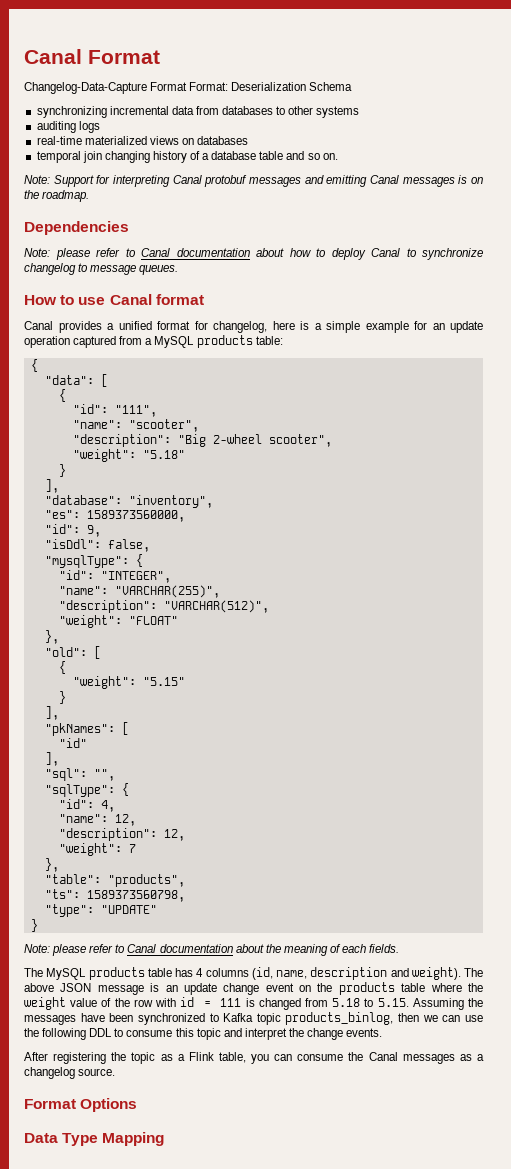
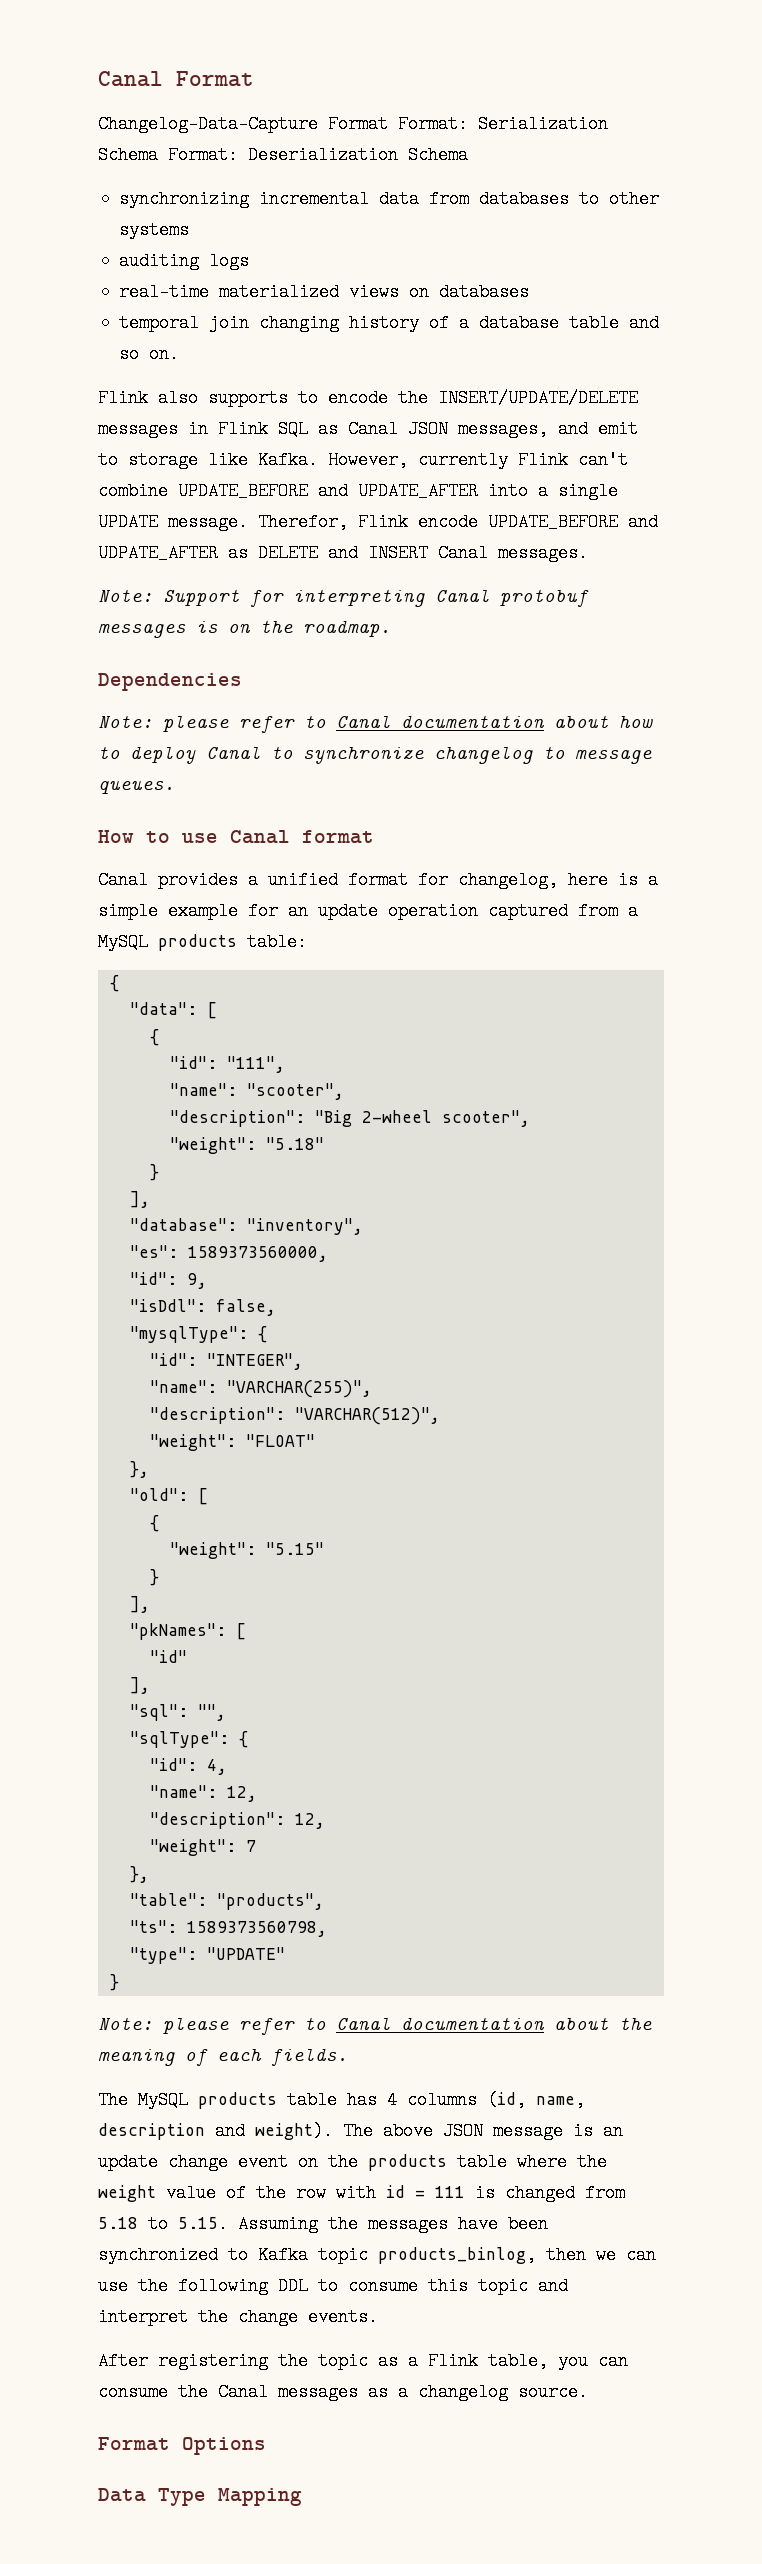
- Changelog-Data-Capture Format Format: Deserialization Schema
+ Changelog-Data-Capture Format Format: Serialization Schema Format: Deserialization Schema
+ Flink also supports to encode the INSERT/UPDATE/DELETE messages in Flink SQL as Canal JSON messages, and emit to storage like Kafka. However, currently Flink can't combine UPDATE_BEFORE and UPDATE_AFTER into a single UPDATE message. Therefor, Flink encode UPDATE_BEFORE and UDPATE_AFTER as DELETE and INSERT Canal messages.
- Note: Support for interpreting Canal protobuf messages and emitting Canal messages is on the roadmap.
+ Note: Support for interpreting Canal protobuf messages is on the roadmap.

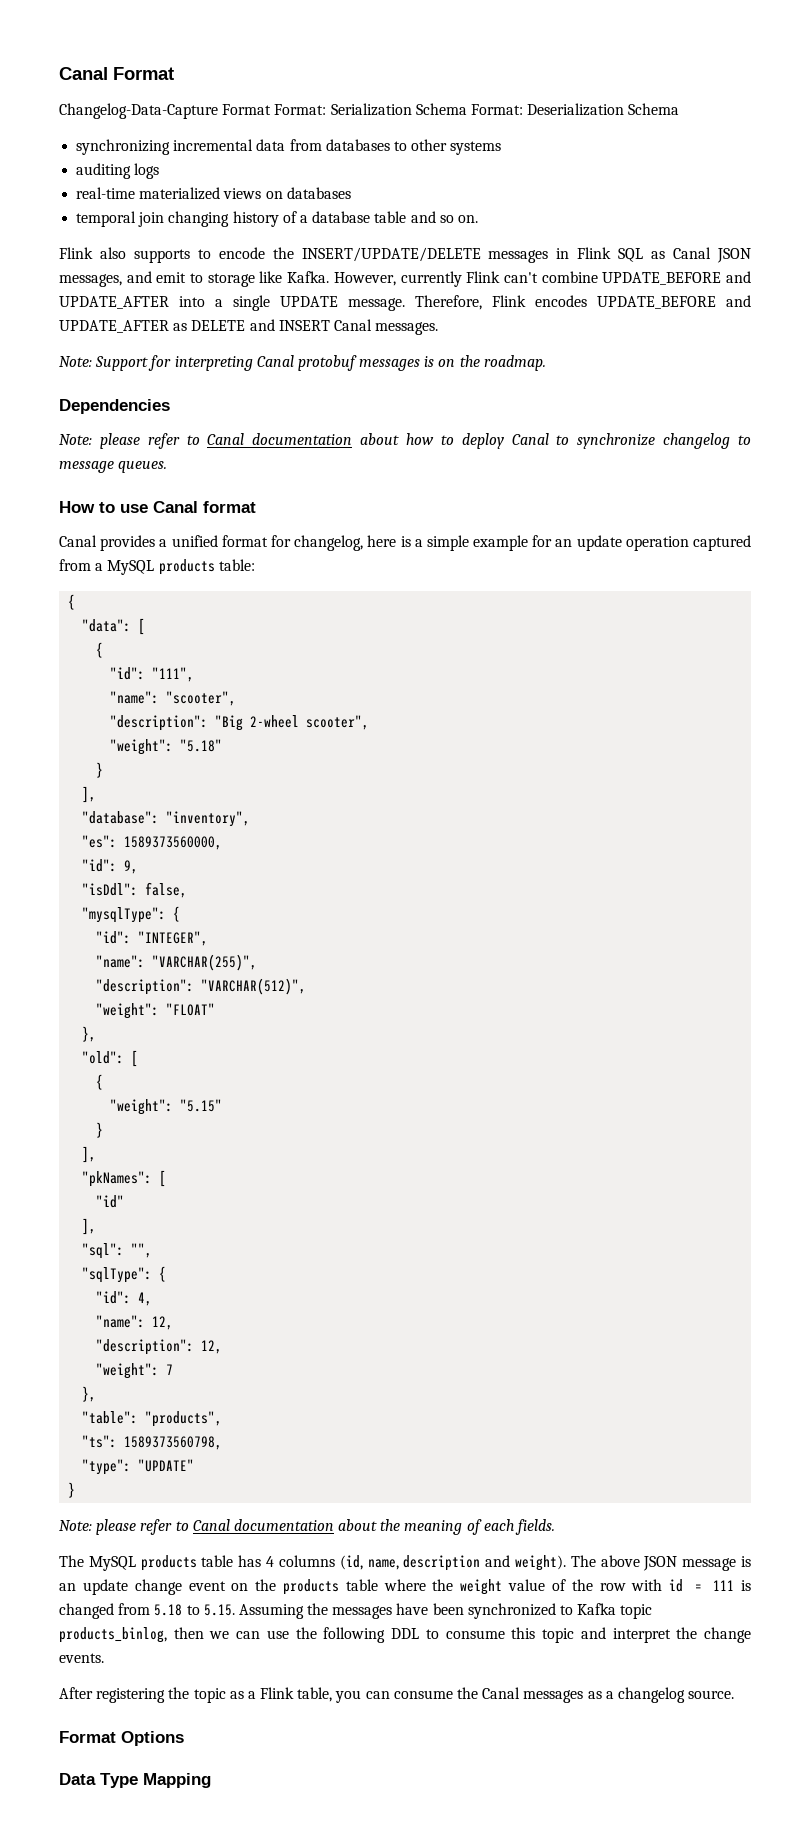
- Therefor, Flink encode UPDATE_BEFORE and UDPATE_AFTER as DELETE and INSERT Canal messages.
+ Therefore, Flink encodes UPDATE_BEFORE and UPDATE_AFTER as DELETE and INSERT Canal messages.

